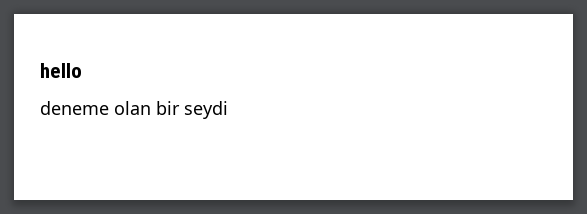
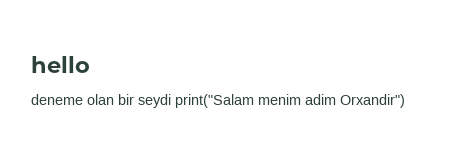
- deneme olan bir seydi
+ deneme olan bir seydi print("Salam menim adim Orxandir")

